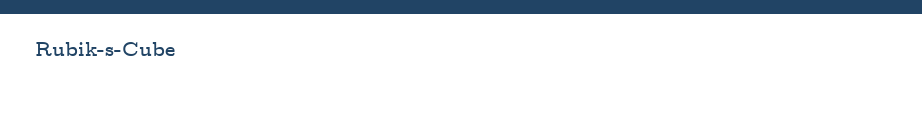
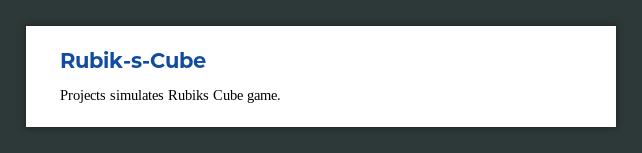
+ Projects simulates Rubiks Cube game.

